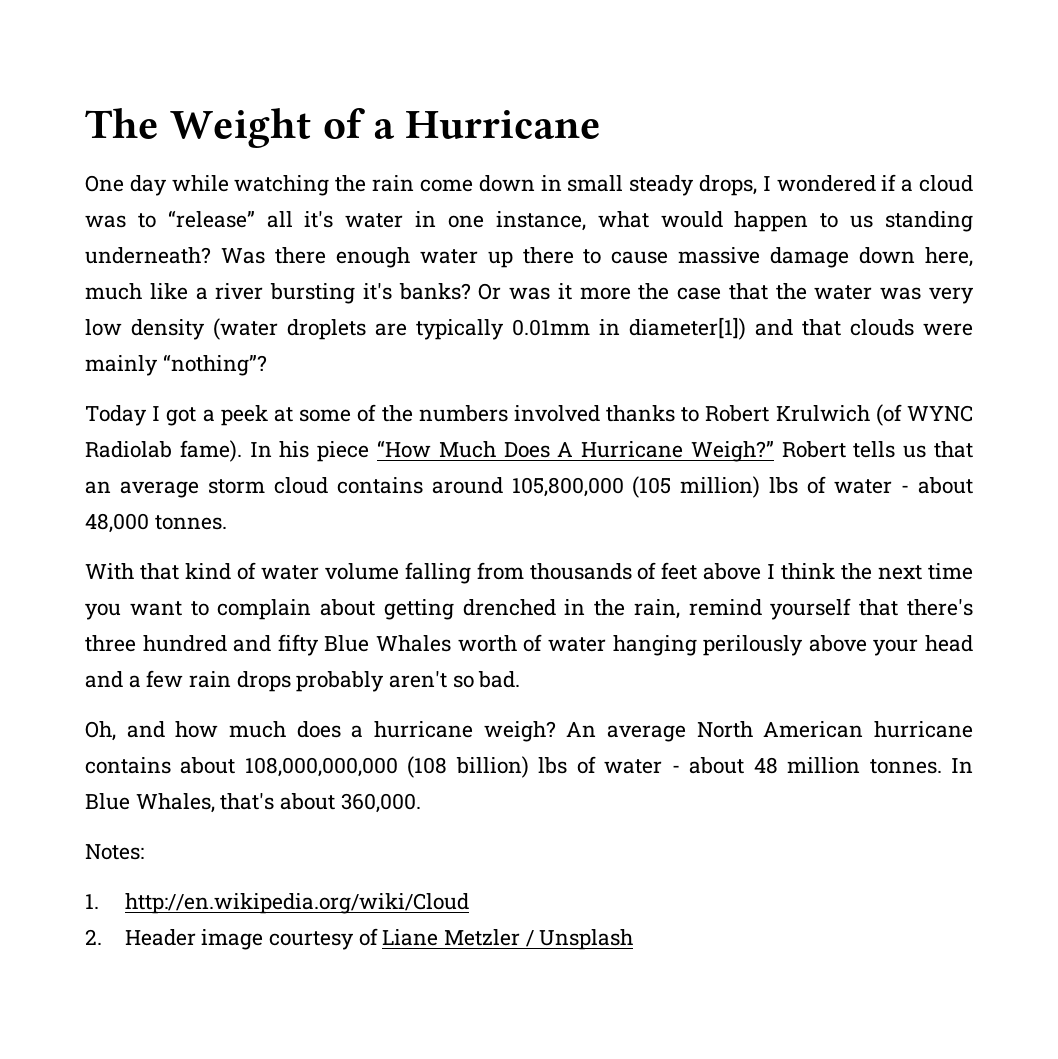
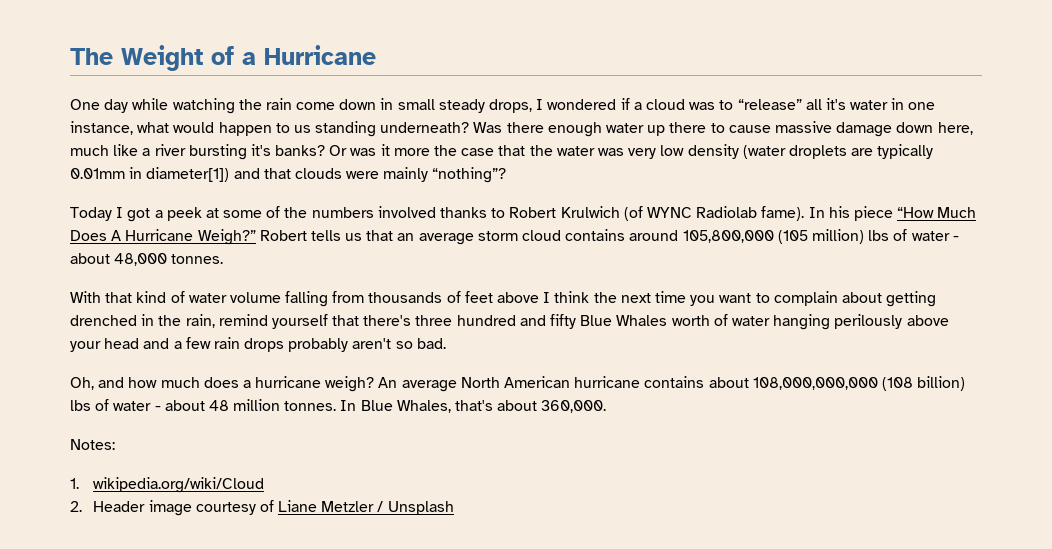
- 1. http://en.wikipedia.org/wiki/Cloud
+ 1. wikipedia.org/wiki/Cloud

